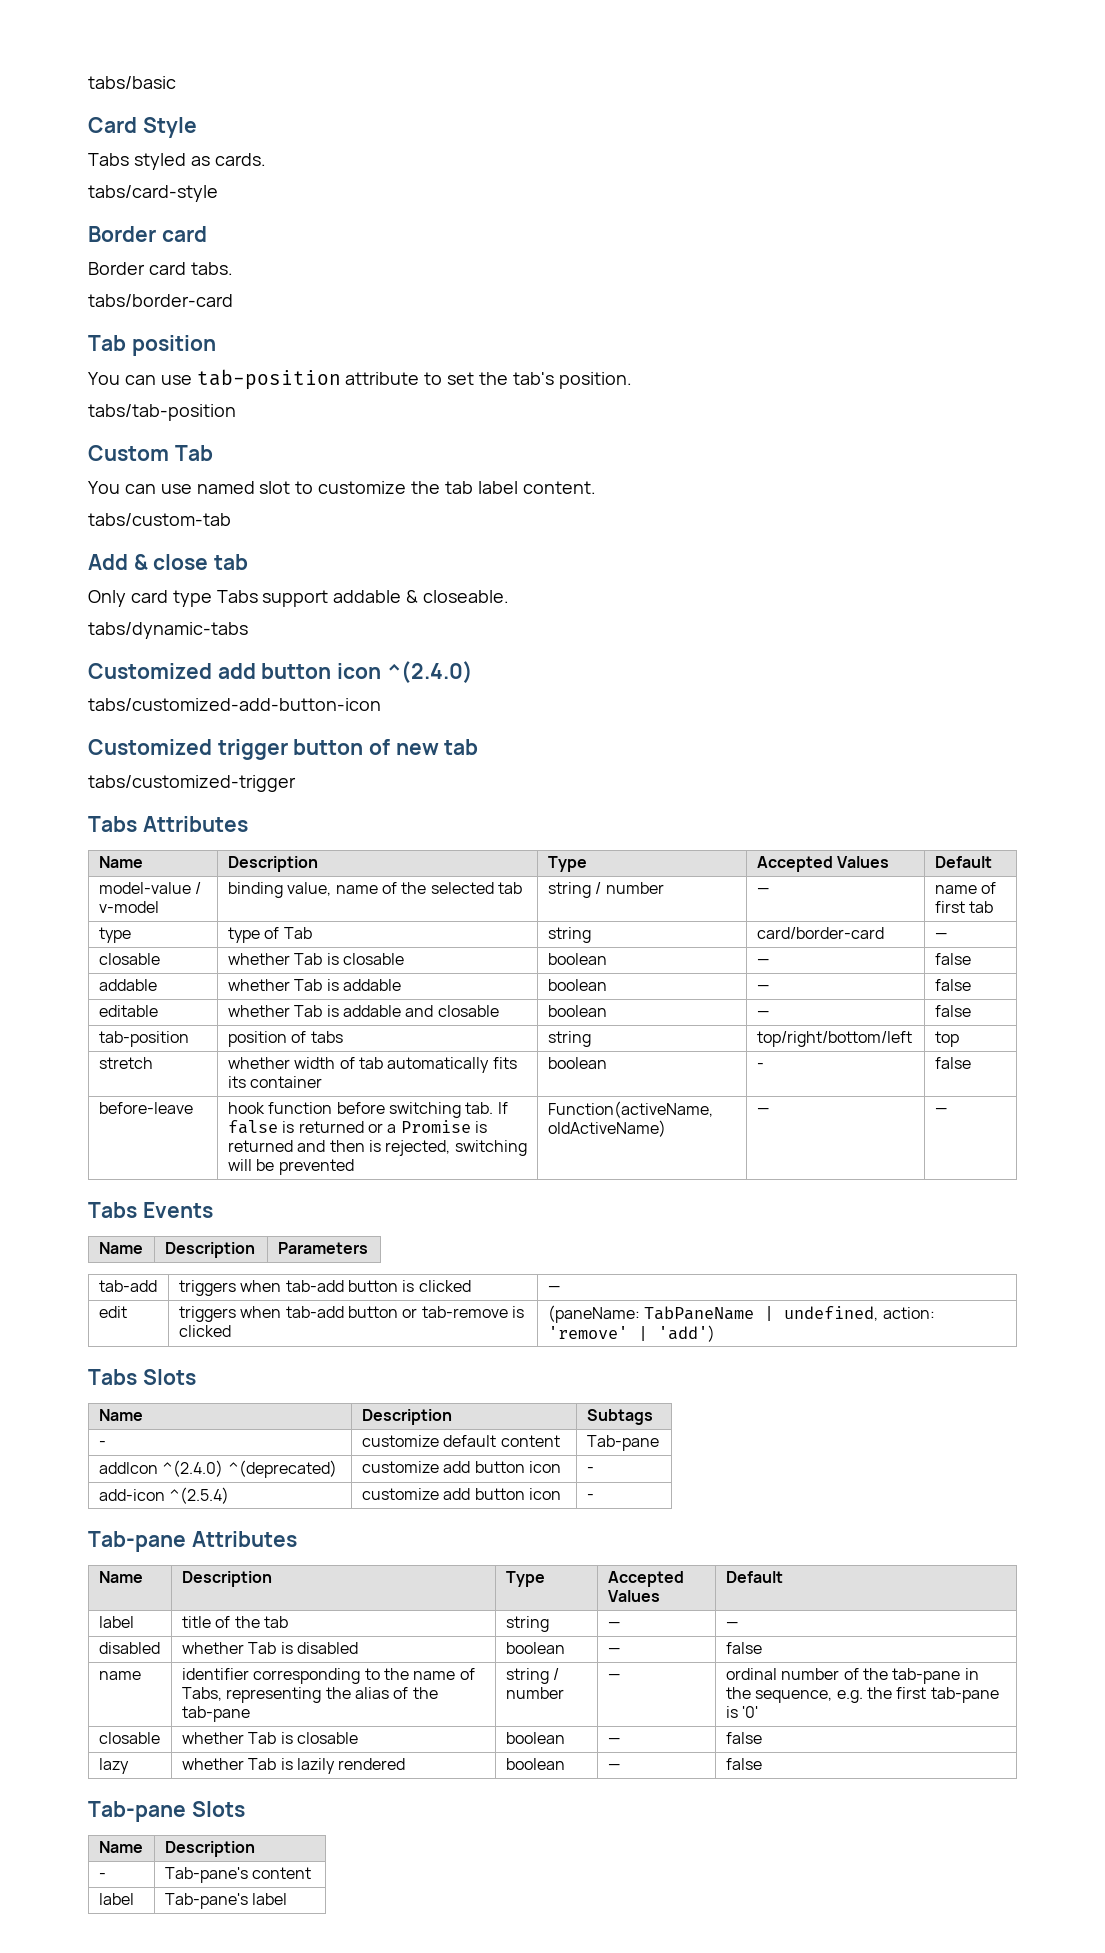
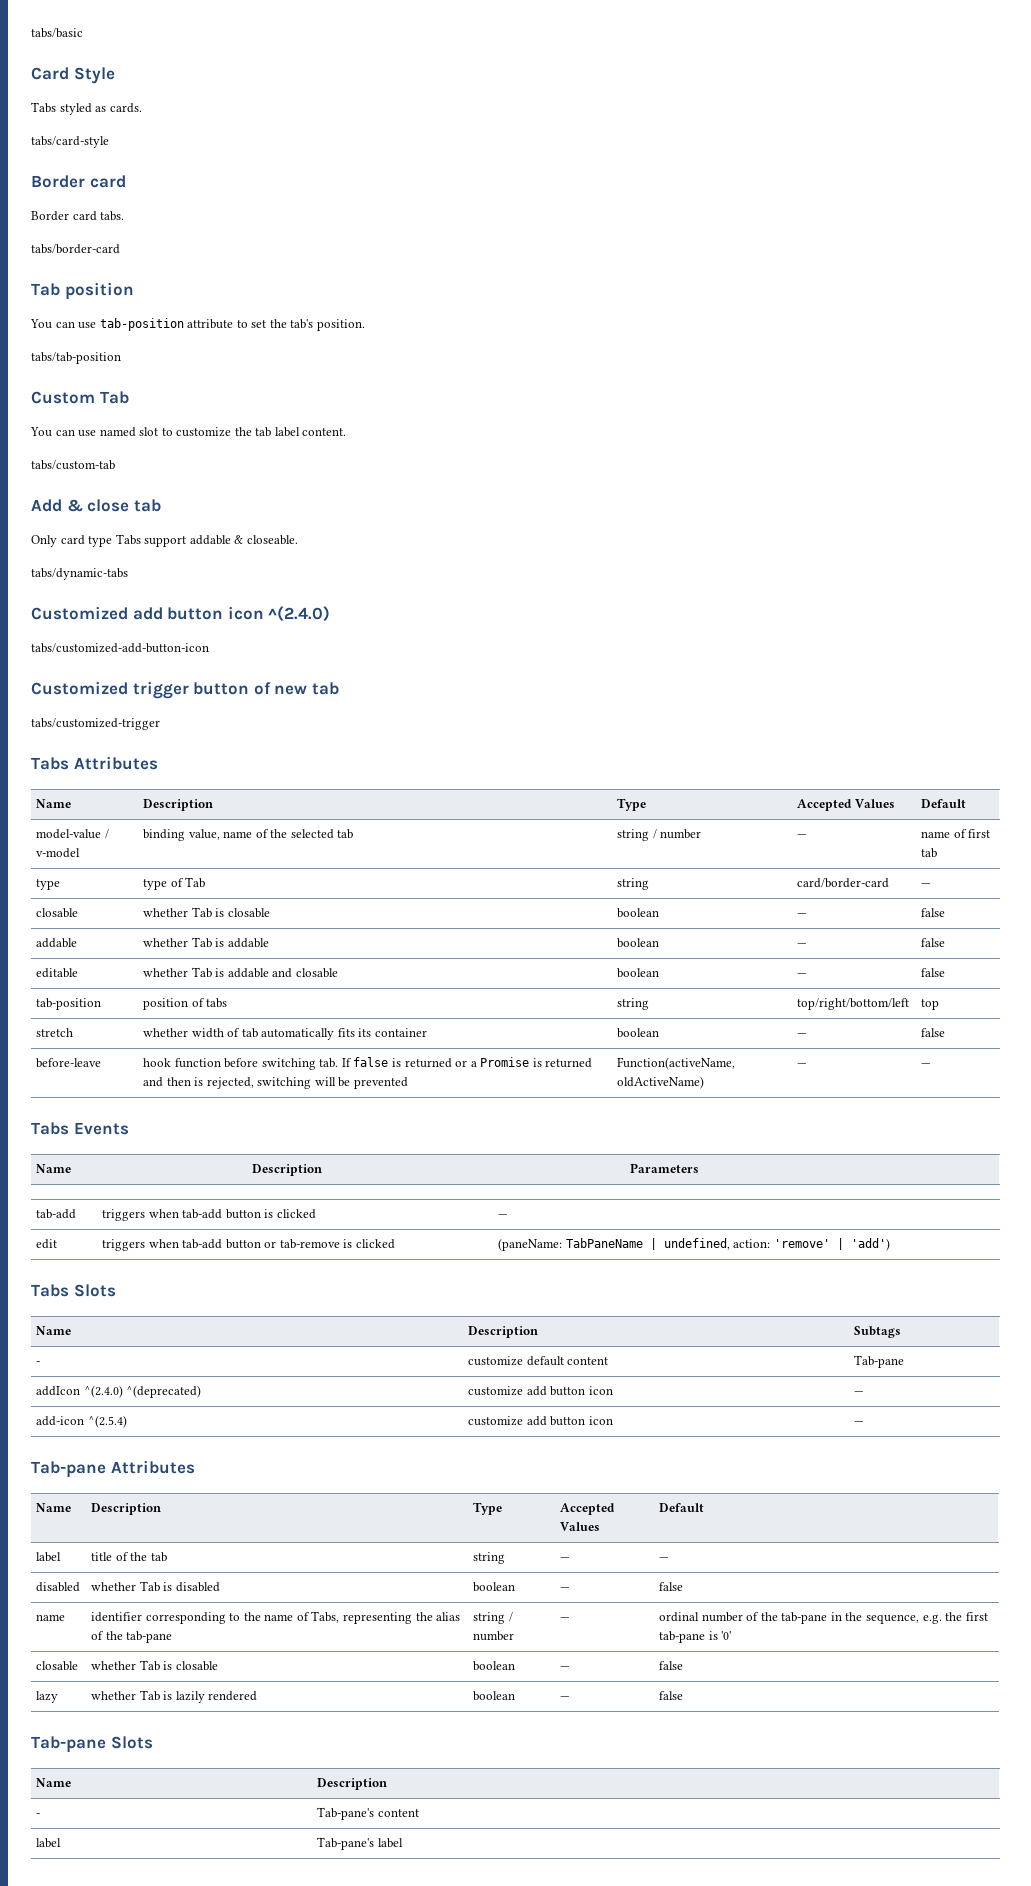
- stretch | whether width of tab automatically fits its container | boolean | - | false
+ stretch | whether width of tab automatically fits its container | boolean | — | false
- addIcon ^(2.4.0) ^(deprecated) | customize add button icon | -
+ addIcon ^(2.4.0) ^(deprecated) | customize add button icon | —
- add-icon ^(2.5.4) | customize add button icon | -
+ add-icon ^(2.5.4) | customize add button icon | —

